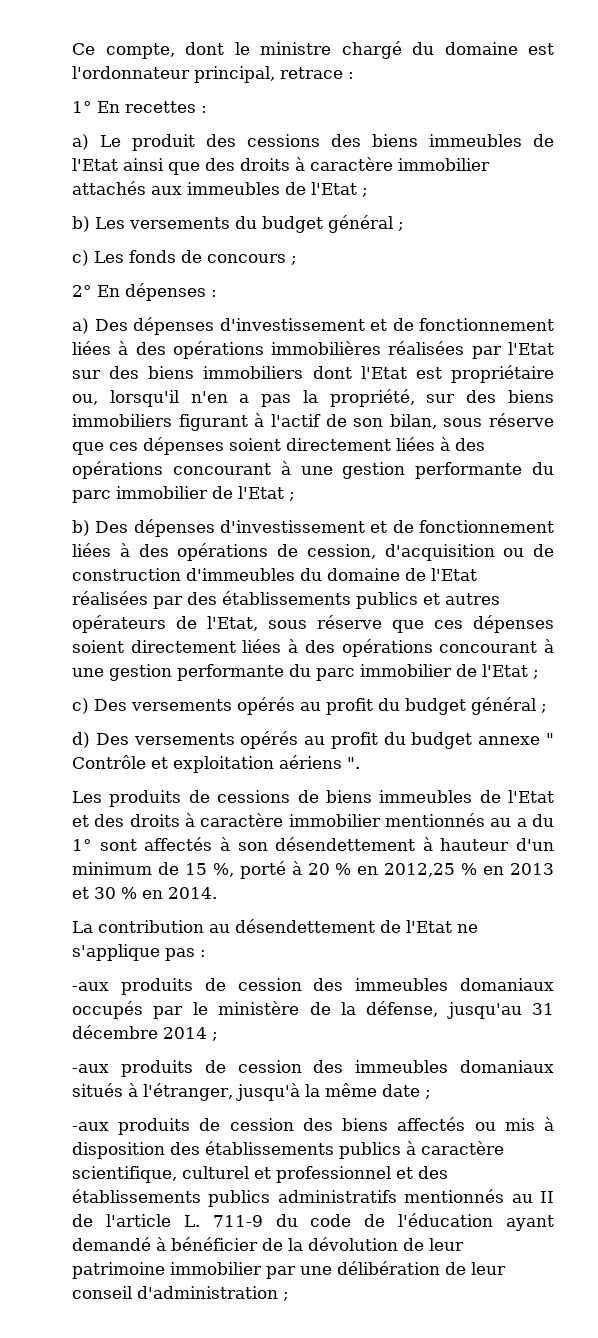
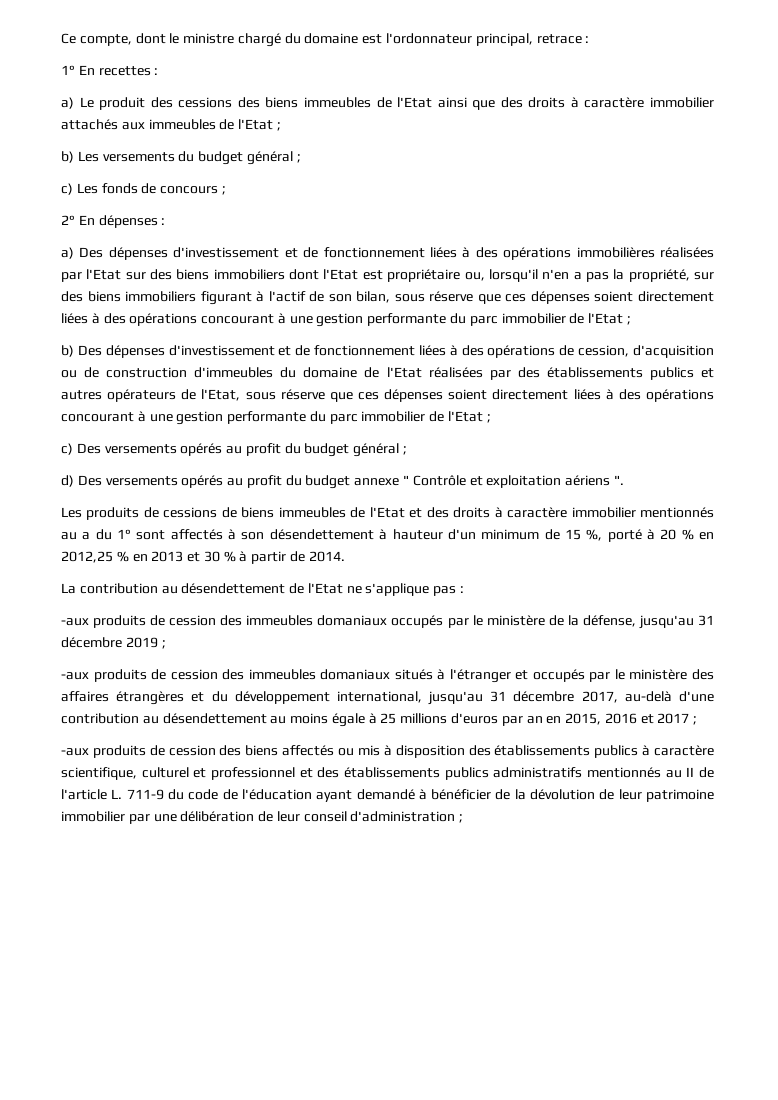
- Les produits de cessions de biens immeubles de l'Etat et des droits à caractère immobilier mentionnés au a du 1° sont affectés à son désendettement à hauteur d'un minimum de 15 %, porté à 20 % en 2012,25 % en 2013 et 30 % en 2014.
+ Les produits de cessions de biens immeubles de l'Etat et des droits à caractère immobilier mentionnés au a du 1° sont affectés à son désendettement à hauteur d'un minimum de 15 %, porté à 20 % en 2012,25 % en 2013 et 30 % à partir de 2014.
- -aux produits de cession des immeubles domaniaux occupés par le ministère de la défense, jusqu'au 31 décembre 2014 ;
+ -aux produits de cession des immeubles domaniaux occupés par le ministère de la défense, jusqu'au 31 décembre 2019 ;
- -aux produits de cession des immeubles domaniaux situés à l'étranger, jusqu'à la même date ;
+ -aux produits de cession des immeubles domaniaux situés à l'étranger et occupés par le ministère des affaires étrangères et du développement international, jusqu'au 31 décembre 2017, au-delà d'une contribution au désendettement au moins égale à 25 millions d'euros par an en 2015, 2016 et 2017 ;

